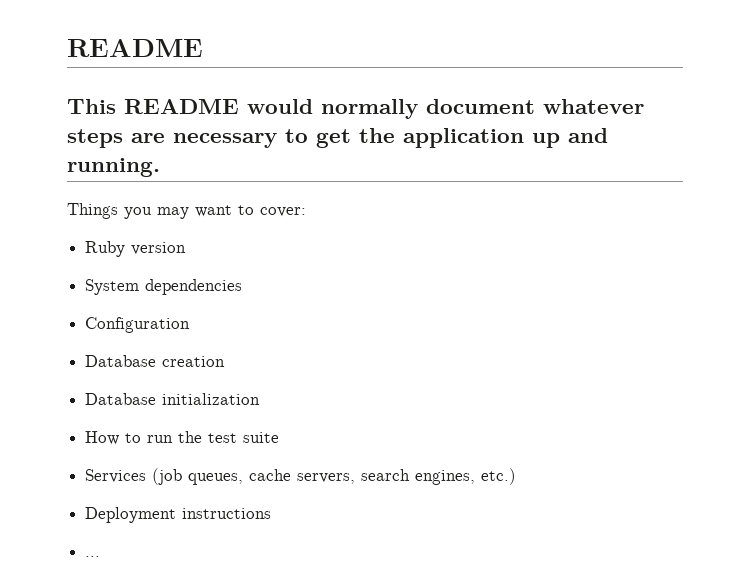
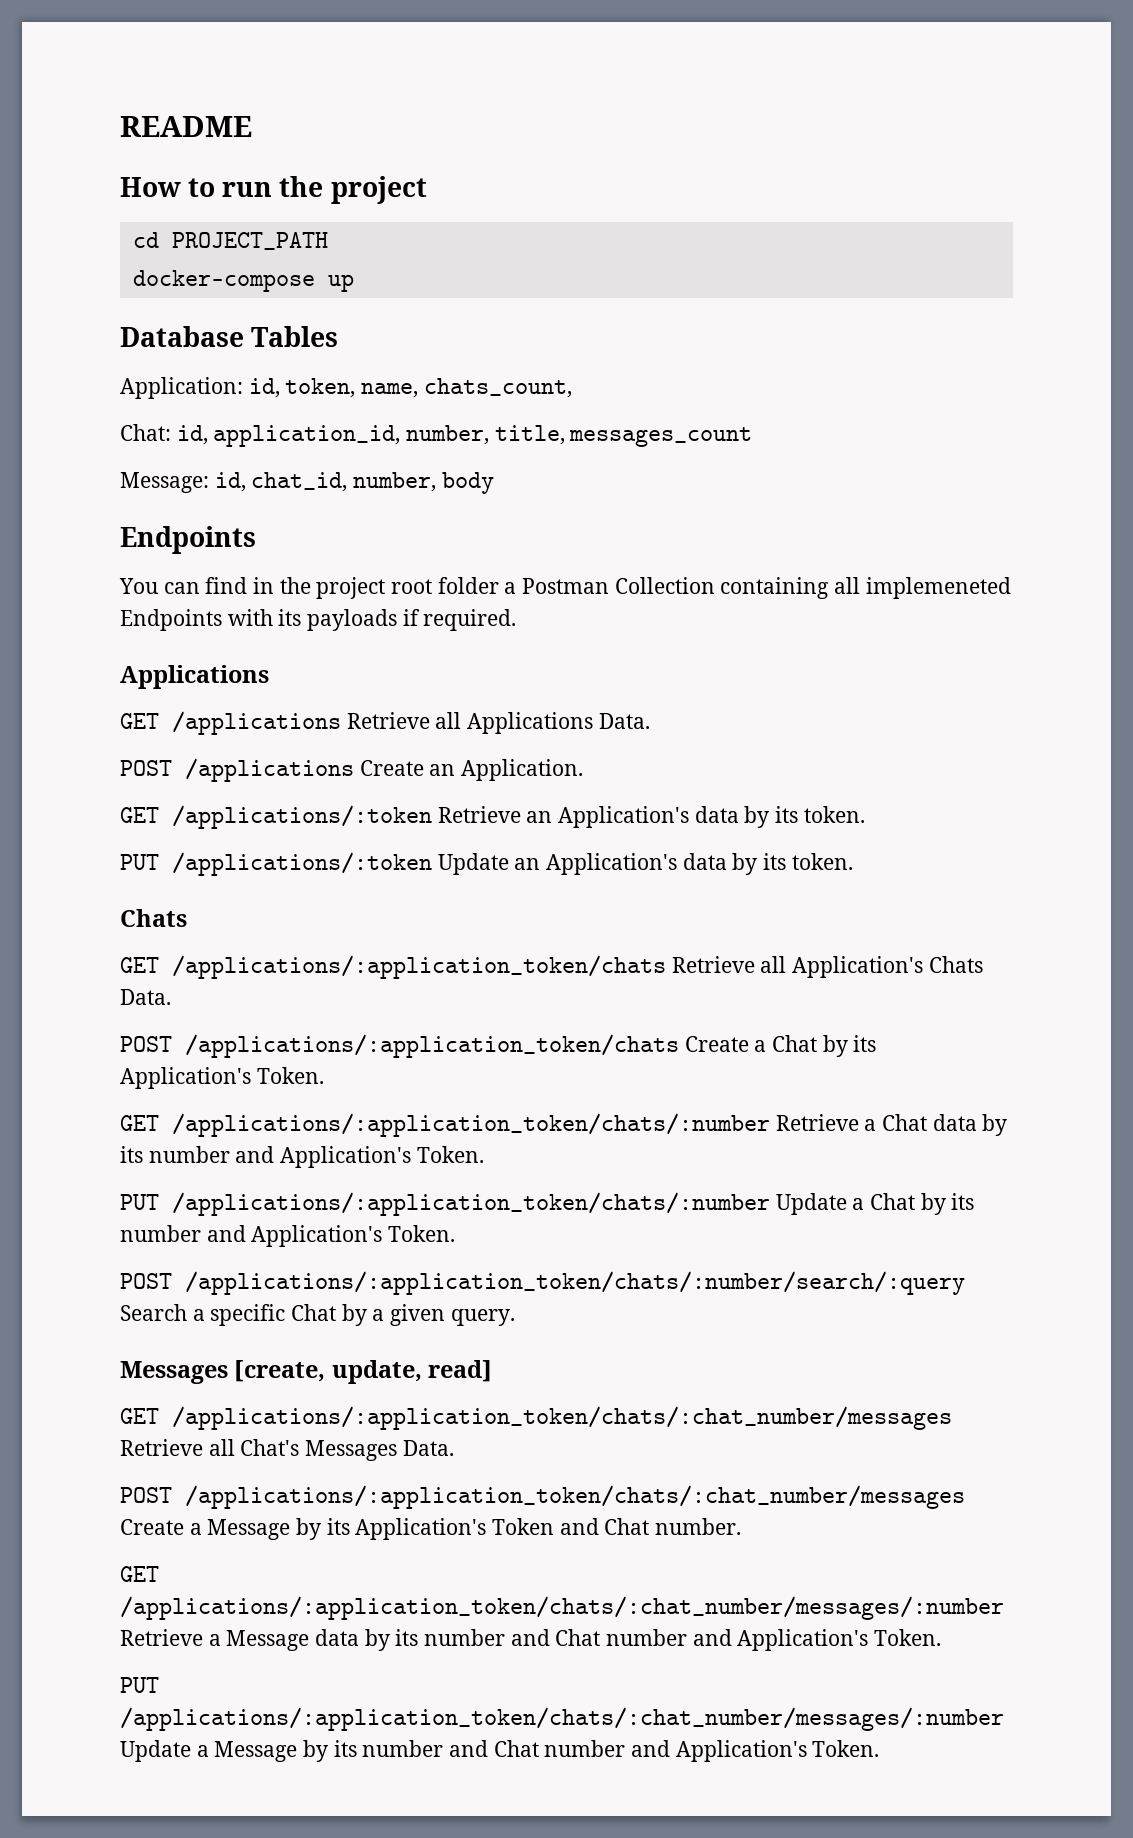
- This README would normally document whatever steps are necessary to get the application up and running.
- Things you may want to cover:
- Ruby version
- System dependencies
- Configuration
- Database creation
- Database initialization
- How to run the test suite
- Services (job queues, cache servers, search engines, etc.)
- Deployment instructions
- ...
+ How to run the project
+ cd PROJECT_PATH
+ docker-compose up
+ Database Tables
+ Application: id, token, name, chats_count,
+ Chat: id, application_id, number, title, messages_count
+ Message: id, chat_id, number, body
+ Endpoints
+ You can find in the project root folder a Postman Collection containing all implemeneted Endpoints with its payloads if required.
+ Applications
+ GET /applications Retrieve all Applications Data.
+ POST /applications Create an Application.
+ GET /applications/:token Retrieve an Application's data by its token.
+ PUT /applications/:token Update an Application's data by its token.
+ Chats
+ GET /applications/:application_token/chats Retrieve all Application's Chats Data.
+ POST /applications/:application_token/chats Create a Chat by its Application's Token.
+ GET /applications/:application_token/chats/:number Retrieve a Chat data by its number and Application's Token.
+ PUT /applications/:application_token/chats/:number Update a Chat by its number and Application's Token.
+ POST /applications/:application_token/chats/:number/search/:query Search a specific Chat by a given query.
+ Messages [create, update, read]
+ GET /applications/:application_token/chats/:chat_number/messages Retrieve all Chat's Messages Data.
+ POST /applications/:application_token/chats/:chat_number/messages Create a Message by its Application's Token and Chat number.
+ GET /applications/:application_token/chats/:chat_number/messages/:number Retrieve a Message data by its number and Chat number and Application's Token.
+ PUT /applications/:application_token/chats/:chat_number/messages/:number Update a Message by its number and Chat number and Application's Token.

